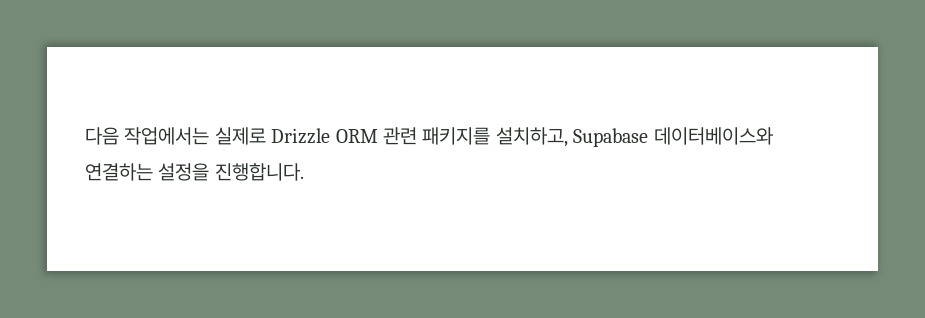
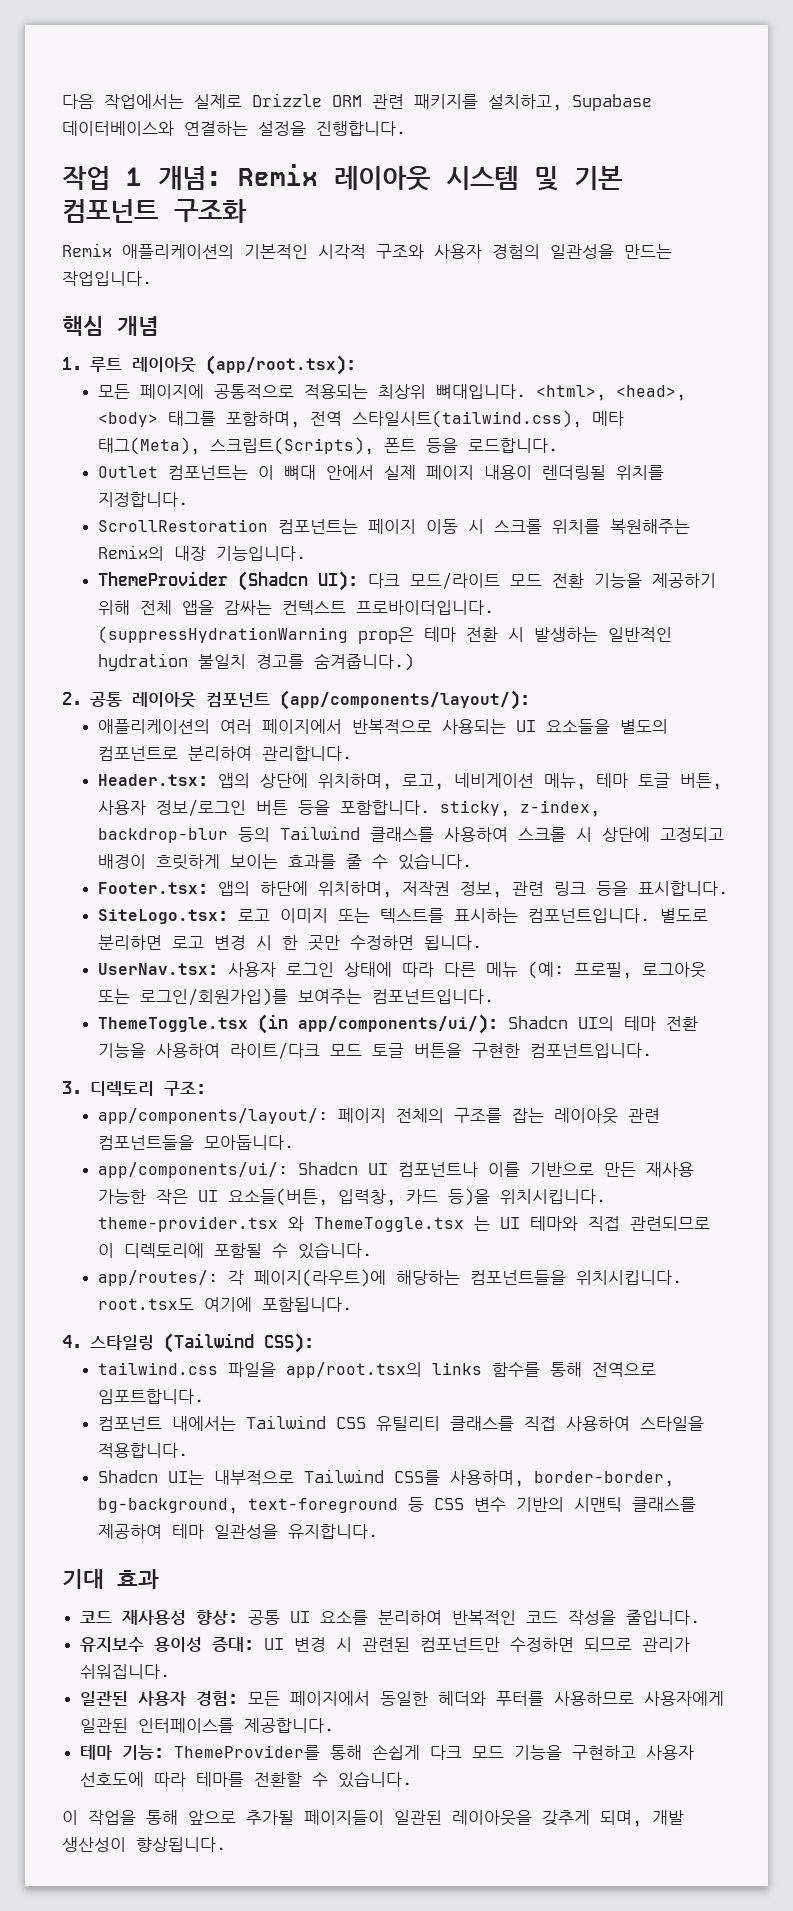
+ 작업 1 개념: Remix 레이아웃 시스템 및 기본 컴포넌트 구조화
+ Remix 애플리케이션의 기본적인 시각적 구조와 사용자 경험의 일관성을 만드는 작업입니다.
+ 핵심 개념
+ 1. 루트 레이아웃 (app/root.tsx):
+ 모든 페이지에 공통적으로 적용되는 최상위 뼈대입니다. <html>, <head>, <body> 태그를 포함하며, 전역 스타일시트(tailwind.css), 메타 태그(Meta), 스크립트(Scripts), 폰트 등을 로드합니다.
+ Outlet 컴포넌트는 이 뼈대 안에서 실제 페이지 내용이 렌더링될 위치를 지정합니다.
+ ScrollRestoration 컴포넌트는 페이지 이동 시 스크롤 위치를 복원해주는 Remix의 내장 기능입니다.
+ ThemeProvider (Shadcn UI): 다크 모드/라이트 모드 전환 기능을 제공하기 위해 전체 앱을 감싸는 컨텍스트 프로바이더입니다. (suppressHydrationWarning prop은 테마 전환 시 발생하는 일반적인 hydration 불일치 경고를 숨겨줍니다.)
+ 2. 공통 레이아웃 컴포넌트 (app/components/layout/):
+ 애플리케이션의 여러 페이지에서 반복적으로 사용되는 UI 요소들을 별도의 컴포넌트로 분리하여 관리합니다.
+ Header.tsx: 앱의 상단에 위치하며, 로고, 네비게이션 메뉴, 테마 토글 버튼, 사용자 정보/로그인 버튼 등을 포함합니다. sticky, z-index, backdrop-blur 등의 Tailwind 클래스를 사용하여 스크롤 시 상단에 고정되고 배경이 흐릿하게 보이는 효과를 줄 수 있습니다.
+ Footer.tsx: 앱의 하단에 위치하며, 저작권 정보, 관련 링크 등을 표시합니다.
+ SiteLogo.tsx: 로고 이미지 또는 텍스트를 표시하는 컴포넌트입니다. 별도로 분리하면 로고 변경 시 한 곳만 수정하면 됩니다.
+ UserNav.tsx: 사용자 로그인 상태에 따라 다른 메뉴 (예: 프로필, 로그아웃 또는 로그인/회원가입)를 보여주는 컴포넌트입니다.
+ ThemeToggle.tsx (in app/components/ui/): Shadcn UI의 테마 전환 기능을 사용하여 라이트/다크 모드 토글 버튼을 구현한 컴포넌트입니다.
+ 3. 디렉토리 구조:
+ app/components/layout/: 페이지 전체의 구조를 잡는 레이아웃 관련 컴포넌트들을 모아둡니다.
+ app/components/ui/: Shadcn UI 컴포넌트나 이를 기반으로 만든 재사용 가능한 작은 UI 요소들(버튼, 입력창, 카드 등)을 위치시킵니다. theme-provider.tsx 와 ThemeToggle.tsx 는 UI 테마와 직접 관련되므로 이 디렉토리에 포함될 수 있습니다.
+ app/routes/: 각 페이지(라우트)에 해당하는 컴포넌트들을 위치시킵니다. root.tsx도 여기에 포함됩니다.
+ 4. 스타일링 (Tailwind CSS):
+ tailwind.css 파일을 app/root.tsx의 links 함수를 통해 전역으로 임포트합니다.
+ 컴포넌트 내에서는 Tailwind CSS 유틸리티 클래스를 직접 사용하여 스타일을 적용합니다.
+ Shadcn UI는 내부적으로 Tailwind CSS를 사용하며, border-border, bg-background, text-foreground 등 CSS 변수 기반의 시맨틱 클래스를 제공하여 테마 일관성을 유지합니다.
+ 기대 효과
+ 코드 재사용성 향상: 공통 UI 요소를 분리하여 반복적인 코드 작성을 줄입니다.
+ 유지보수 용이성 증대: UI 변경 시 관련된 컴포넌트만 수정하면 되므로 관리가 쉬워집니다.
+ 일관된 사용자 경험: 모든 페이지에서 동일한 헤더와 푸터를 사용하므로 사용자에게 일관된 인터페이스를 제공합니다.
+ 테마 기능: ThemeProvider를 통해 손쉽게 다크 모드 기능을 구현하고 사용자 선호도에 따라 테마를 전환할 수 있습니다.
+ 이 작업을 통해 앞으로 추가될 페이지들이 일관된 레이아웃을 갖추게 되며, 개발 생산성이 향상됩니다.

